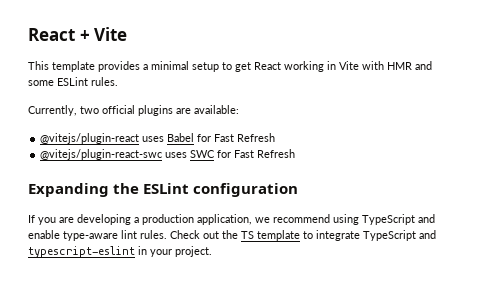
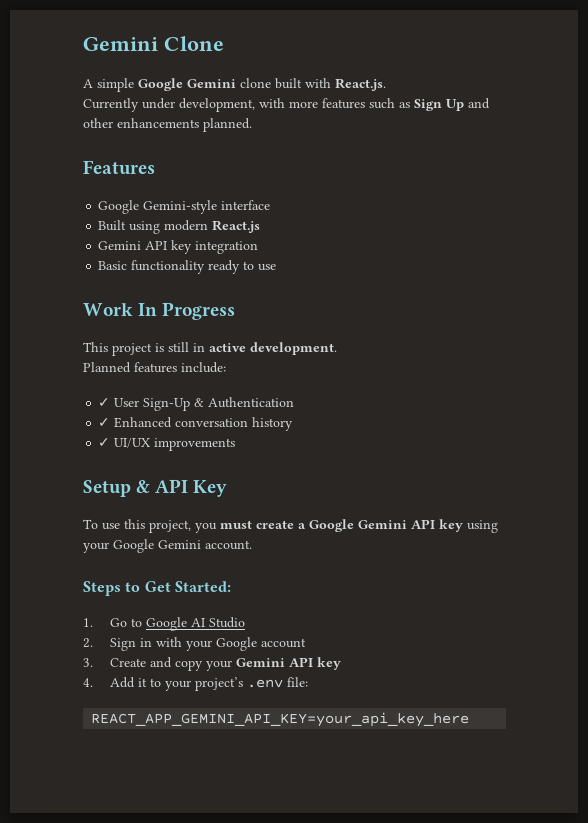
- React + Vite
- This template provides a minimal setup to get React working in Vite with HMR and some ESLint rules.
- Currently, two official plugins are available:
- @vitejs/plugin-react uses Babel for Fast Refresh
- @vitejs/plugin-react-swc uses SWC for Fast Refresh
- Expanding the ESLint configuration
- If you are developing a production application, we recommend using TypeScript and enable type-aware lint rules. Check out the TS template to integrate TypeScript and typescript-eslint in your project.
+ Gemini Clone
+ A simple Google Gemini clone built with React.js.
+ Currently under development, with more features such as Sign Up and other enhancements planned.
+ Features
+ Google Gemini-style interface
+ Built using modern React.js
+ Gemini API key integration
+ Basic functionality ready to use
+ Work In Progress
+ This project is still in active development.
+ Planned features include:
+ ✓ User Sign-Up & Authentication
+ ✓ Enhanced conversation history
+ ✓ UI/UX improvements
+ Setup & API Key
+ To use this project, you must create a Google Gemini API key using your Google Gemini account.
+ Steps to Get Started:
+ 1. Go to Google AI Studio
+ 2. Sign in with your Google account
+ 3. Create and copy your Gemini API key
+ 4. Add it to your project’s .env file:
+ REACT_APP_GEMINI_API_KEY=your_api_key_here

